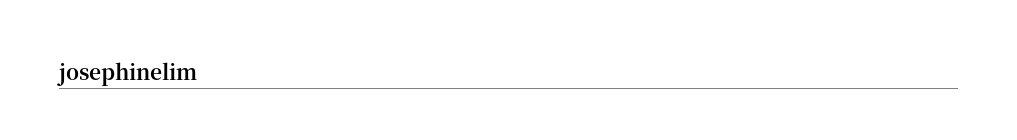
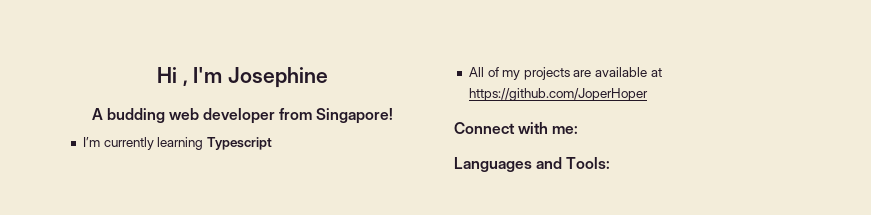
- josephinelim
+ Hi , I'm Josephine
+ A budding web developer from Singapore!
+ I’m currently learning Typescript
+ All of my projects are available at https://github.com/JoperHoper
+ Connect with me:
+ Languages and Tools:

